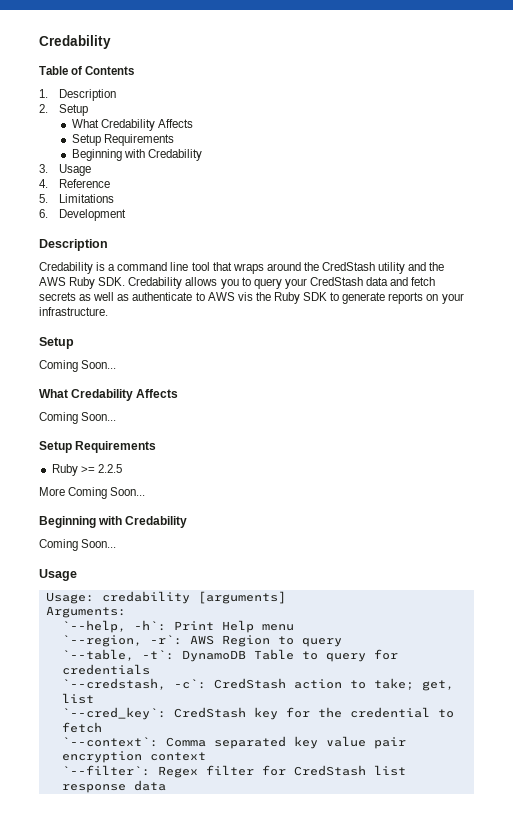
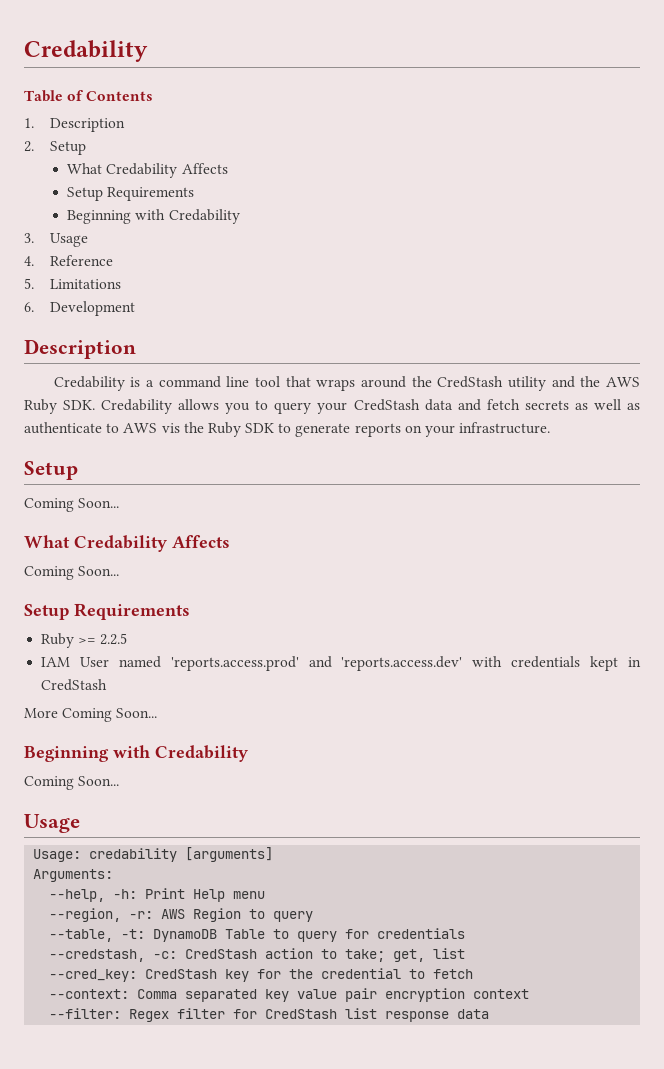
+ IAM User named 'reports.access.prod' and 'reports.access.dev' with credentials kept in CredStash
- `--help, -h`: Print Help menu
+ --help, -h: Print Help menu
- `--region, -r`: AWS Region to query
+ --region, -r: AWS Region to query
- `--table, -t`: DynamoDB Table to query for credentials
+ --table, -t: DynamoDB Table to query for credentials
- `--credstash, -c`: CredStash action to take; get, list
+ --credstash, -c: CredStash action to take; get, list
- `--cred_key`: CredStash key for the credential to fetch
+ --cred_key: CredStash key for the credential to fetch
- `--context`: Comma separated key value pair encryption context
+ --context: Comma separated key value pair encryption context
- `--filter`: Regex filter for CredStash list response data
+ --filter: Regex filter for CredStash list response data

